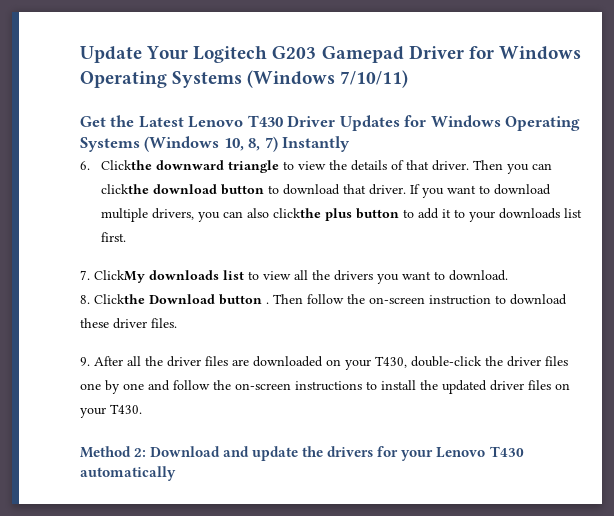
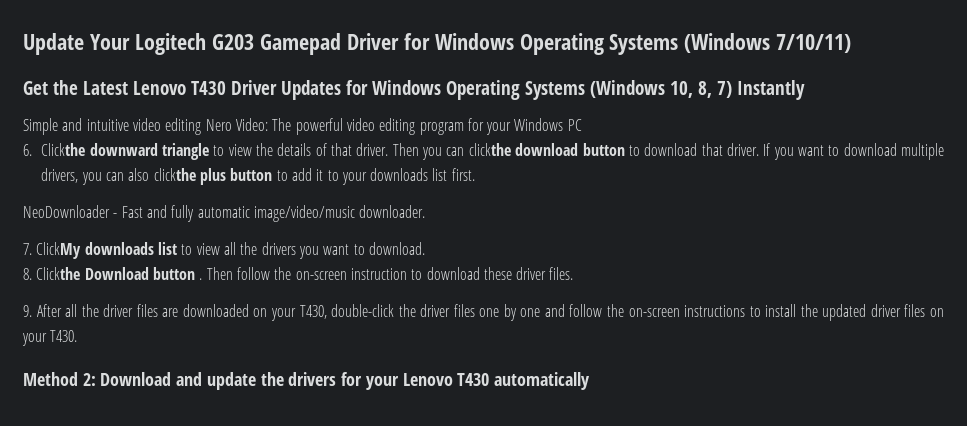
+ Simple and intuitive video editing Nero Video: The powerful video editing program for your Windows PC
+ NeoDownloader - Fast and fully automatic image/video/music downloader.

